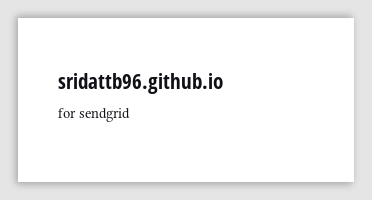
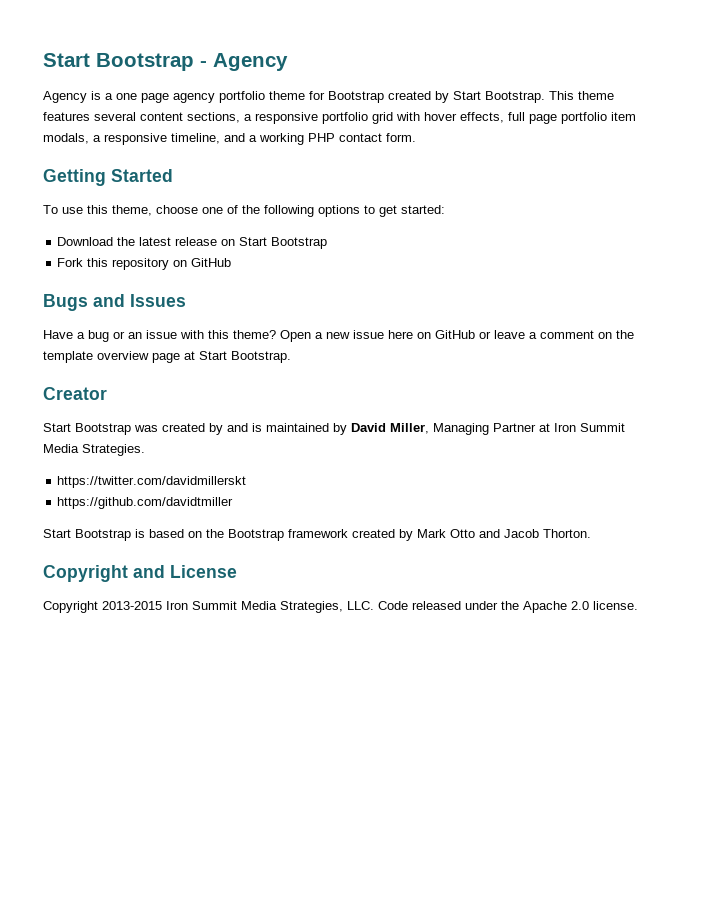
- sridattb96.github.io
- for sendgrid
+ Start Bootstrap - Agency
+ Agency is a one page agency portfolio theme for Bootstrap created by Start Bootstrap. This theme features several content sections, a responsive portfolio grid with hover effects, full page portfolio item modals, a responsive timeline, and a working PHP contact form.
+ Getting Started
+ To use this theme, choose one of the following options to get started:
+ Download the latest release on Start Bootstrap
+ Fork this repository on GitHub
+ Bugs and Issues
+ Have a bug or an issue with this theme? Open a new issue here on GitHub or leave a comment on the template overview page at Start Bootstrap.
+ Creator
+ Start Bootstrap was created by and is maintained by David Miller, Managing Partner at Iron Summit Media Strategies.
+ https://twitter.com/davidmillerskt
+ https://github.com/davidtmiller
+ Start Bootstrap is based on the Bootstrap framework created by Mark Otto and Jacob Thorton.
+ Copyright and License
+ Copyright 2013-2015 Iron Summit Media Strategies, LLC. Code released under the Apache 2.0 license.

